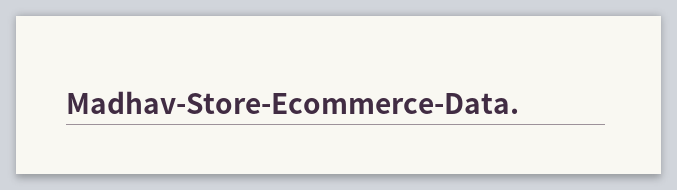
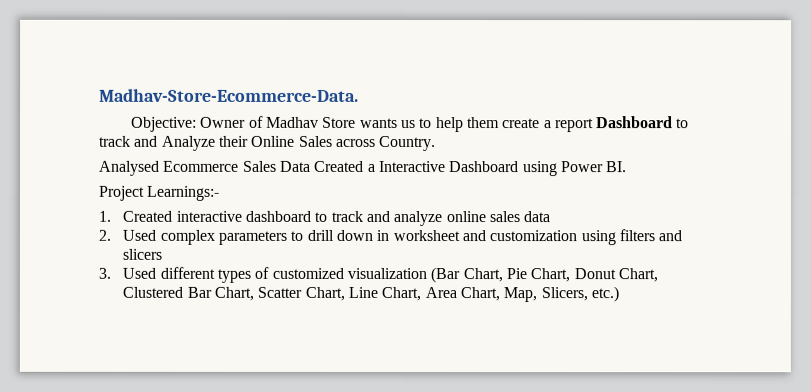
+ Objective: Owner of Madhav Store wants us to help them create a report Dashboard to track and Analyze their Online Sales across Country.
+ Analysed Ecommerce Sales Data Created a Interactive Dashboard using Power BI.
+ Project Learnings:-
+ 1. Created interactive dashboard to track and analyze online sales data
+ 2. Used complex parameters to drill down in worksheet and customization using filters and slicers
+ 3. Used different types of customized visualization (Bar Chart, Pie Chart, Donut Chart, Clustered Bar Chart, Scatter Chart, Line Chart, Area Chart, Map, Slicers, etc.)

